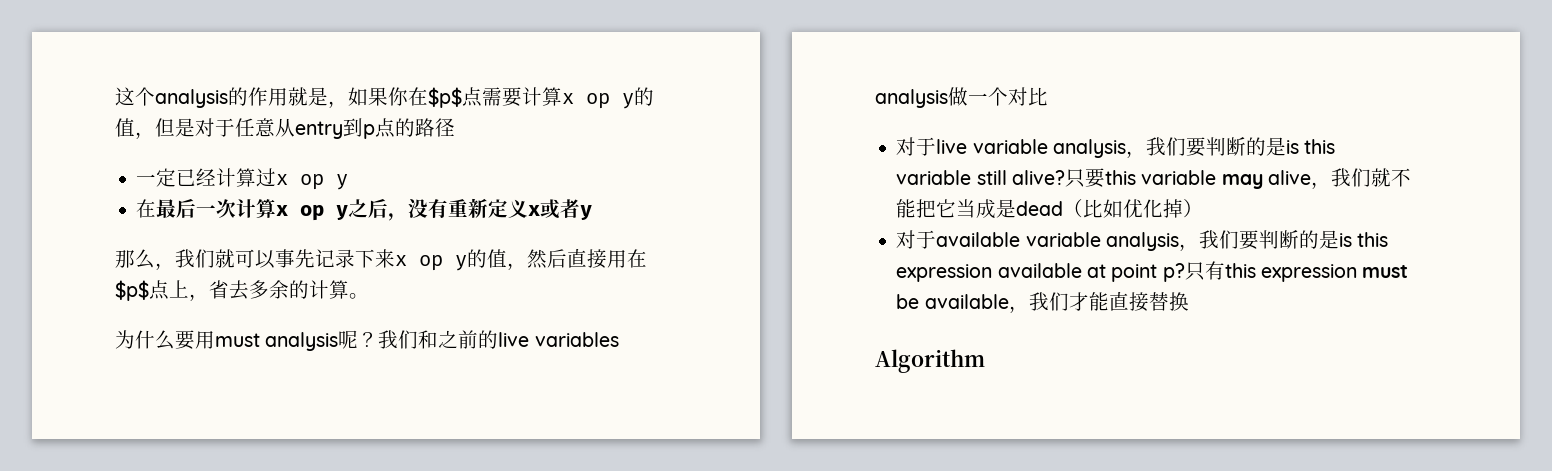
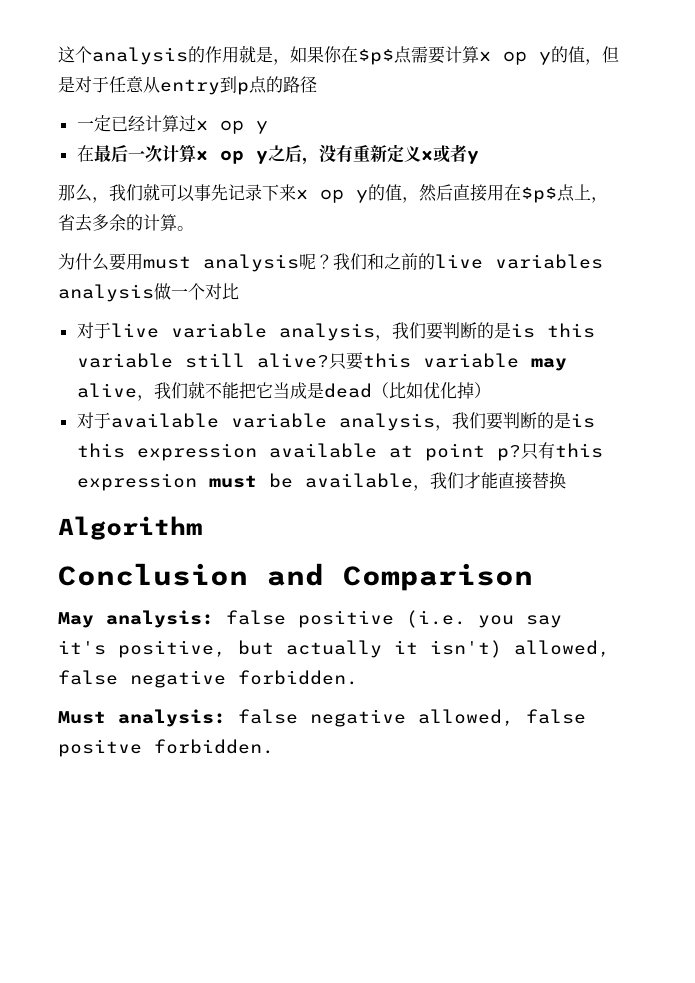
+ Conclusion and Comparison
+ May analysis: false positive (i.e. you say it's positive, but actually it isn't) allowed, false negative forbidden.
+ Must analysis: false negative allowed, false positve forbidden.

